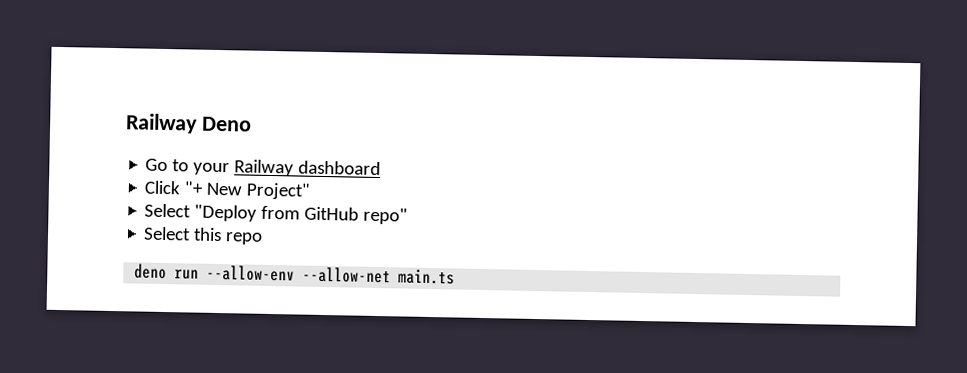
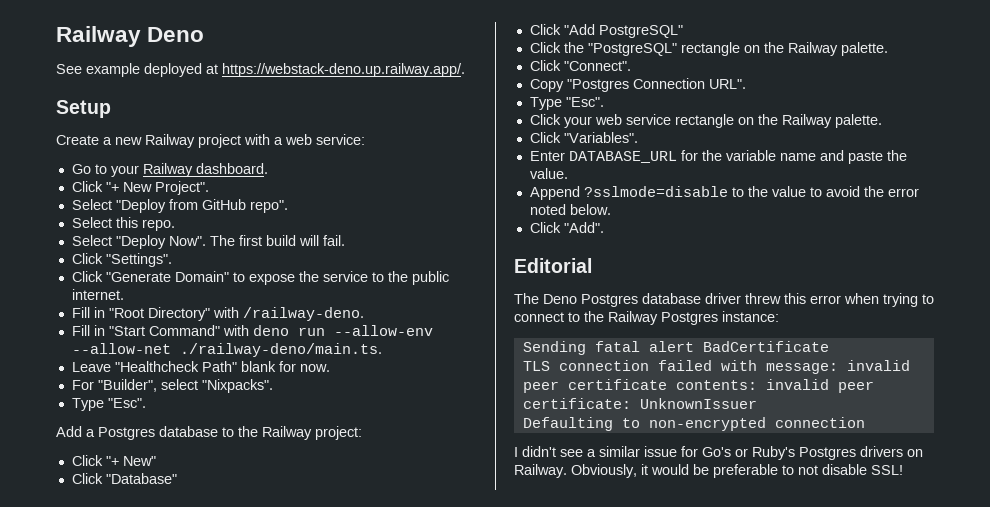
+ See example deployed at https://webstack-deno.up.railway.app/.
+ Setup
+ Create a new Railway project with a web service:
- Go to your Railway dashboard
+ Go to your Railway dashboard.
- Click "+ New Project"
+ Click "+ New Project".
- Select "Deploy from GitHub repo"
+ Select "Deploy from GitHub repo".
- Select this repo
- deno run --allow-env --allow-net main.ts
+ Select this repo.
+ Select "Deploy Now". The first build will fail.
+ Click "Settings".
+ Click "Generate Domain" to expose the service to the public internet.
+ Fill in "Root Directory" with /railway-deno.
+ Fill in "Start Command" with deno run --allow-env --allow-net ./railway-deno/main.ts.
+ Leave "Healthcheck Path" blank for now.
+ For "Builder", select "Nixpacks".
+ Type "Esc".
+ Add a Postgres database to the Railway project:
+ Click "+ New"
+ Click "Database"
+ Click "Add PostgreSQL"
+ Click the "PostgreSQL" rectangle on the Railway palette.
+ Click "Connect".
+ Copy "Postgres Connection URL".
+ Type "Esc".
+ Click your web service rectangle on the Railway palette.
+ Click "Variables".
+ Enter DATABASE_URL for the variable name and paste the value.
+ Append ?sslmode=disable to the value to avoid the error noted below.
+ Click "Add".
+ Editorial
+ The Deno Postgres database driver threw this error when trying to connect to the Railway Postgres instance:
+ Sending fatal alert BadCertificate
+ TLS connection failed with message: invalid peer certificate contents: invalid peer certificate: UnknownIssuer
+ Defaulting to non-encrypted connection
+ I didn't see a similar issue for Go's or Ruby's Postgres drivers on Railway. Obviously, it would be preferable to not disable SSL!

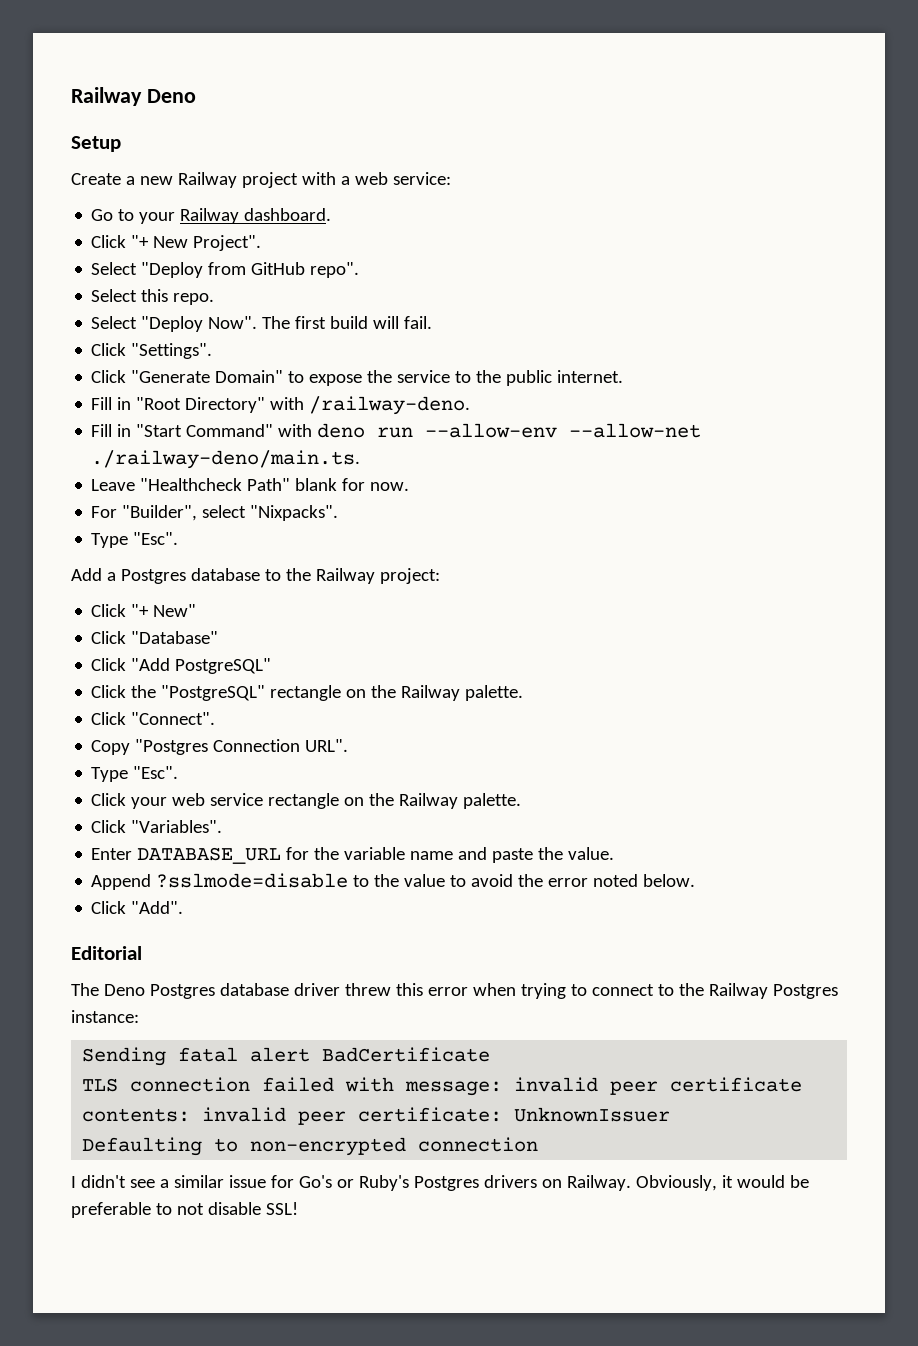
- See example deployed at https://webstack-deno.up.railway.app/.

